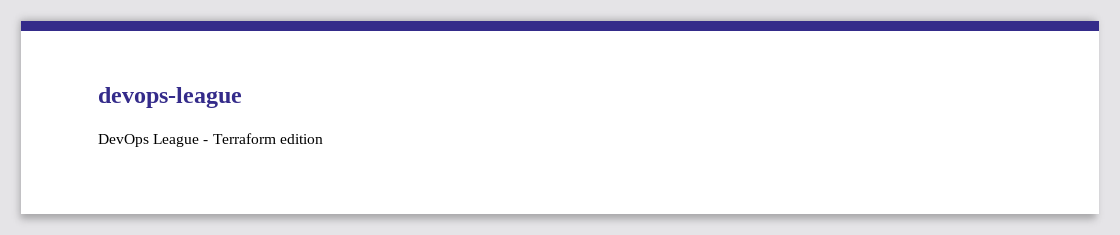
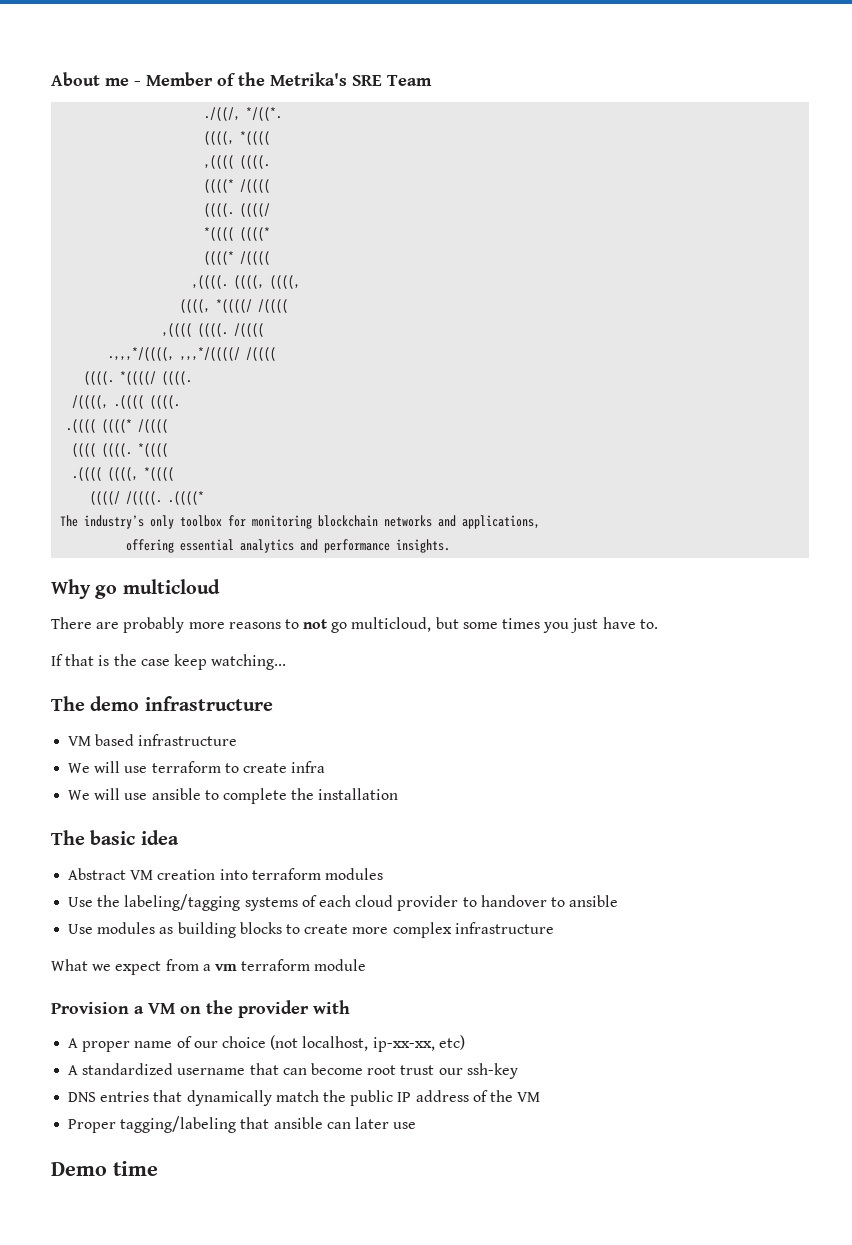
- devops-league
- DevOps League - Terraform edition
+ About me - Member of the Metrika's SRE Team
+ ./((/, */((*.
+ ((((, *((((
+ ,(((( ((((.
+ ((((* /((((
+ ((((. ((((/
+ *(((( ((((*
+ ((((* /((((
+ ,((((. ((((, ((((,
+ ((((, *((((/ /((((
+ ,(((( ((((. /((((
+ .,,,*/((((, ,,,*/((((/ /((((
+ ((((. *((((/ ((((.
+ /((((, .(((( ((((.
+ .(((( ((((* /((((
+ (((( ((((. *((((
+ .(((( ((((, *((((
+ ((((/ /((((. .((((*
+ The industry’s only toolbox for monitoring blockchain networks and applications,
+ offering essential analytics and performance insights.
+ Why go multicloud
+ There are probably more reasons to not go multicloud, but some times you just have to.
+ If that is the case keep watching...
+ The demo infrastructure
+ VM based infrastructure
+ We will use terraform to create infra
+ We will use ansible to complete the installation
+ The basic idea
+ Abstract VM creation into terraform modules
+ Use the labeling/tagging systems of each cloud provider to handover to ansible
+ Use modules as building blocks to create more complex infrastructure
+ What we expect from a vm terraform module
+ Provision a VM on the provider with
+ A proper name of our choice (not localhost, ip-xx-xx, etc)
+ A standardized username that can become root trust our ssh-key
+ DNS entries that dynamically match the public IP address of the VM
+ Proper tagging/labeling that ansible can later use
+ Demo time

